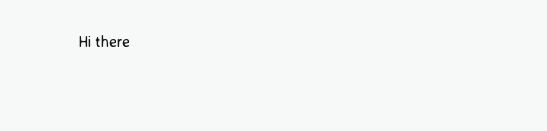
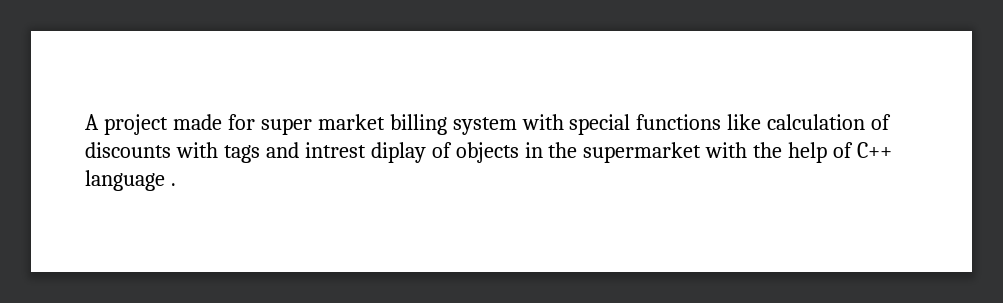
- Hi there
+ A project made for super market billing system with special functions like calculation of discounts with tags and intrest diplay of objects in the supermarket with the help of C++ language .

